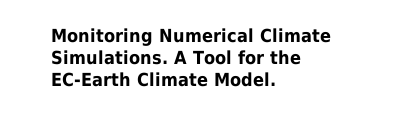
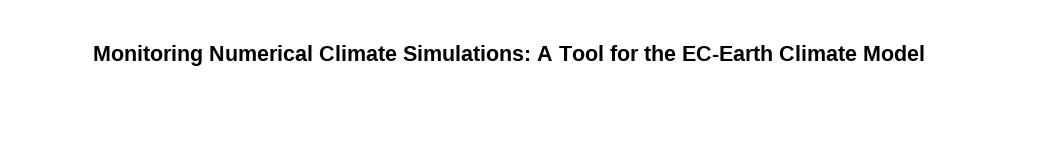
- Monitoring Numerical Climate Simulations. A Tool for the EC-Earth Climate Model.
+ Monitoring Numerical Climate Simulations: A Tool for the EC-Earth Climate Model

